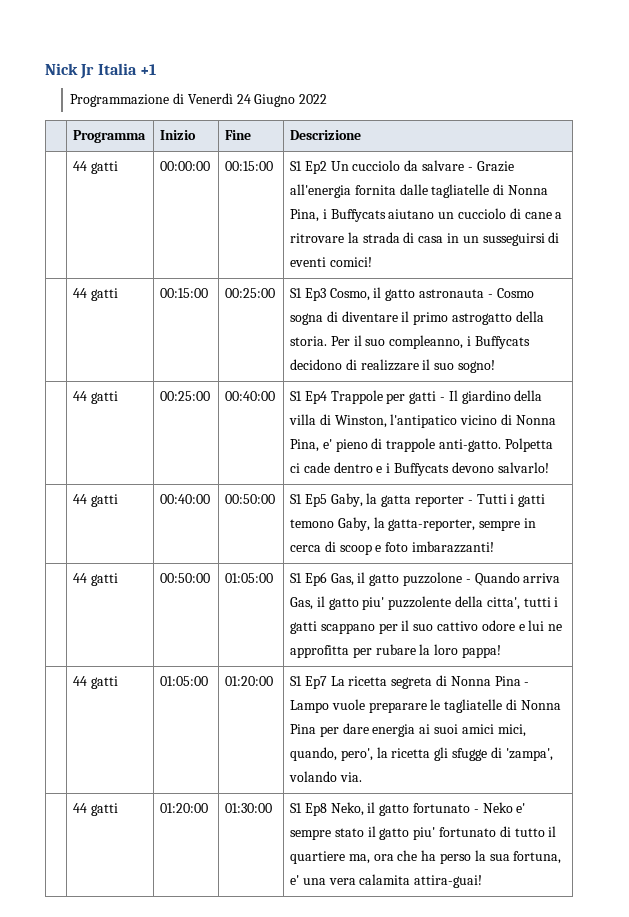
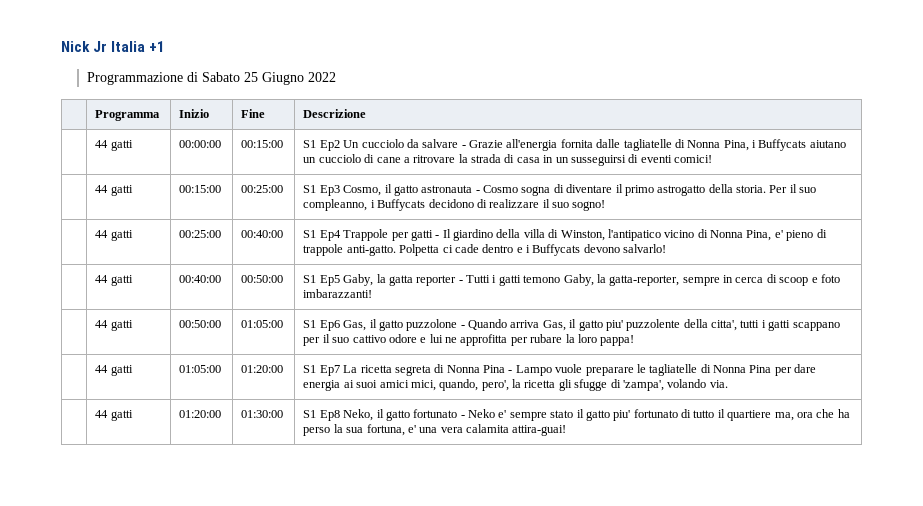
- Programmazione di Venerdì 24 Giugno 2022
+ Programmazione di Sabato 25 Giugno 2022

